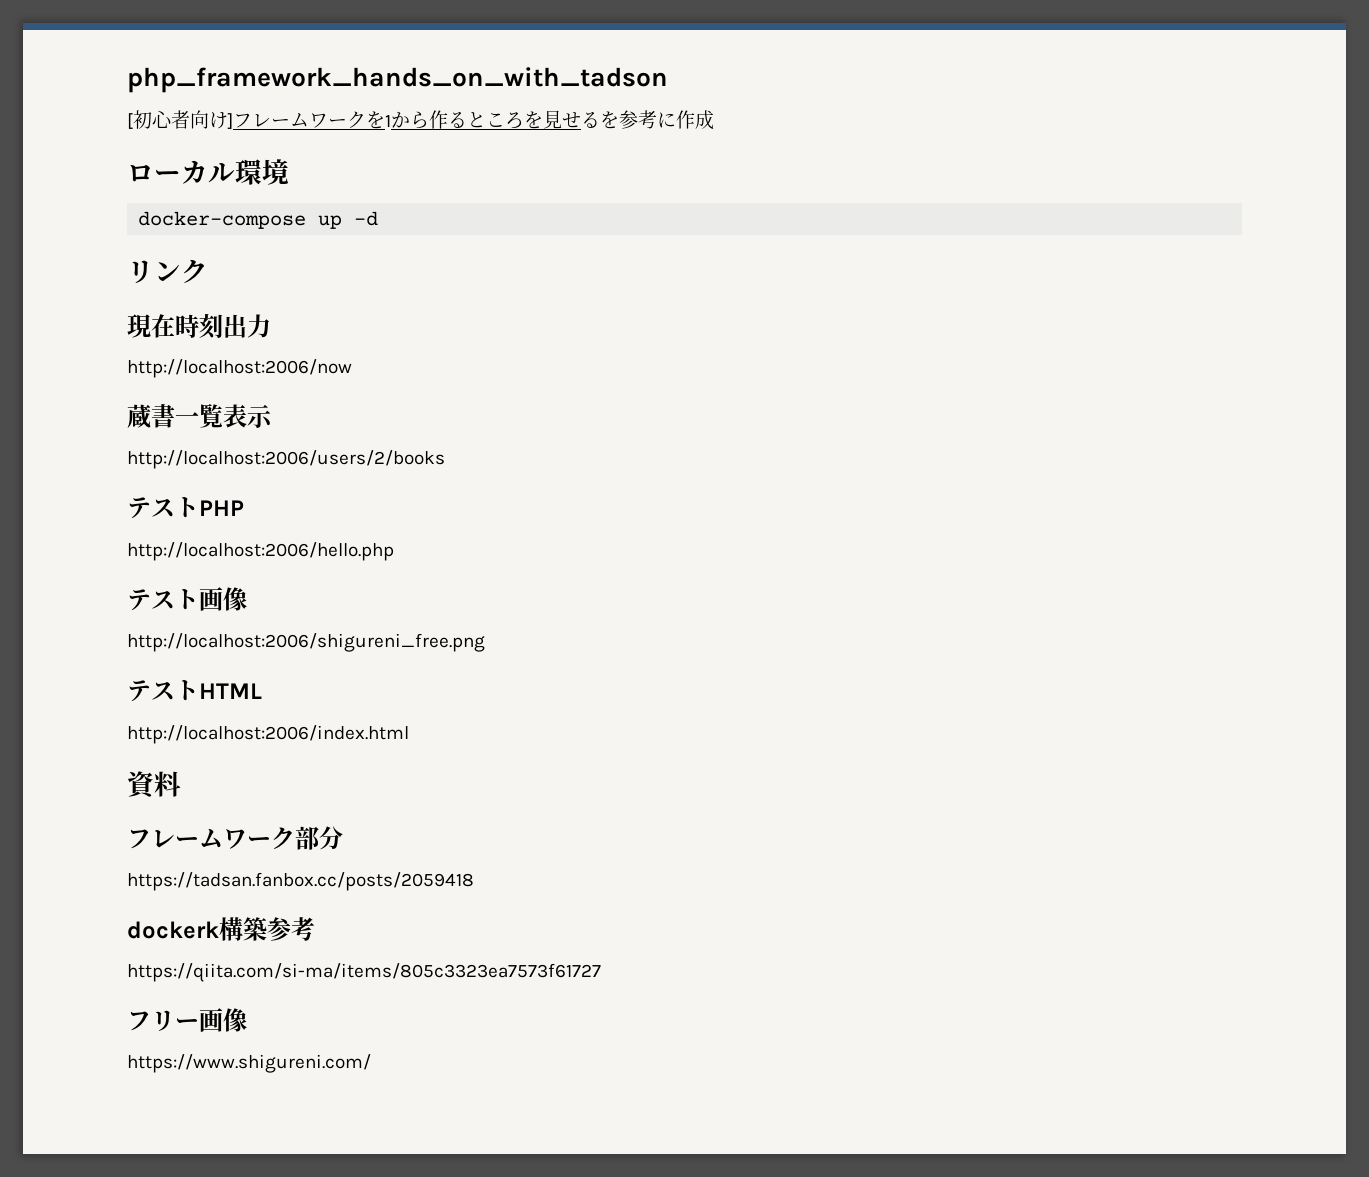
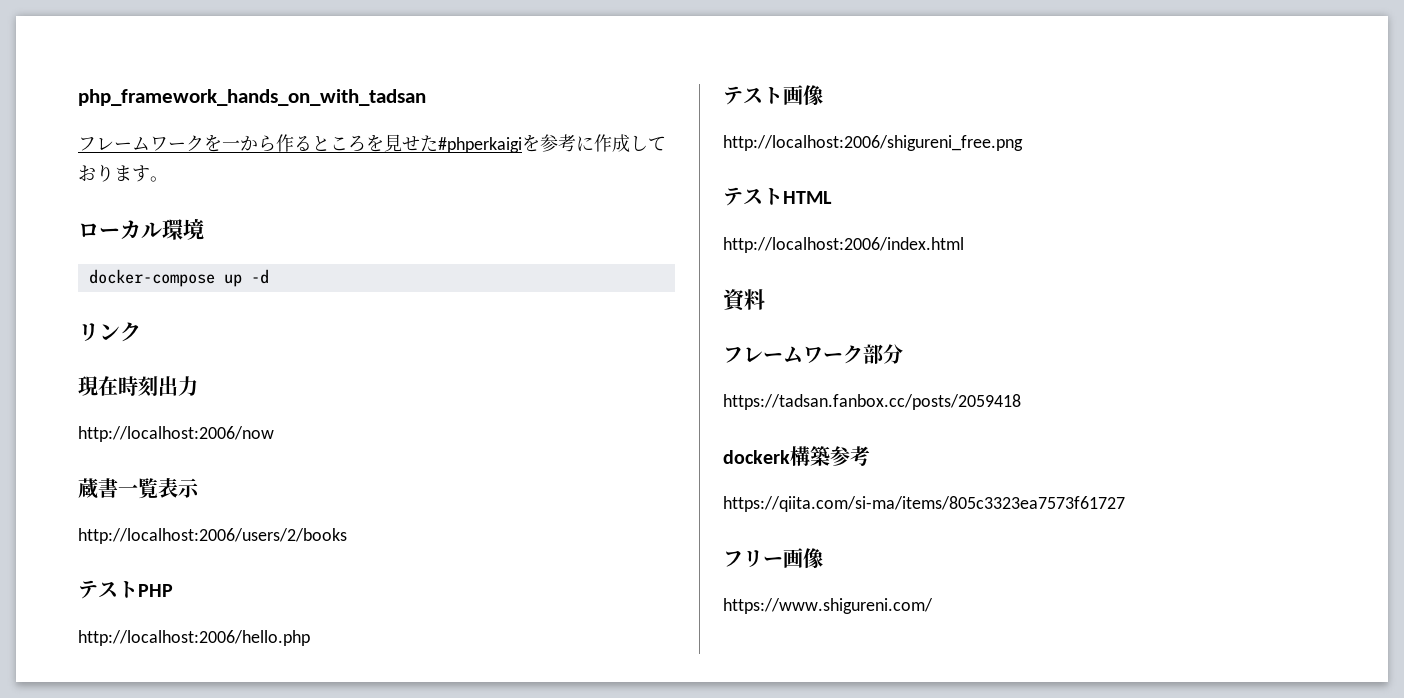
- php_framework_hands_on_with_tadson
- [初心者向け]フレームワークを1から作るところを見せるを参考に作成
+ php_framework_hands_on_with_tadsan
+ フレームワークを一から作るところを見せた#phperkaigiを参考に作成しております。

